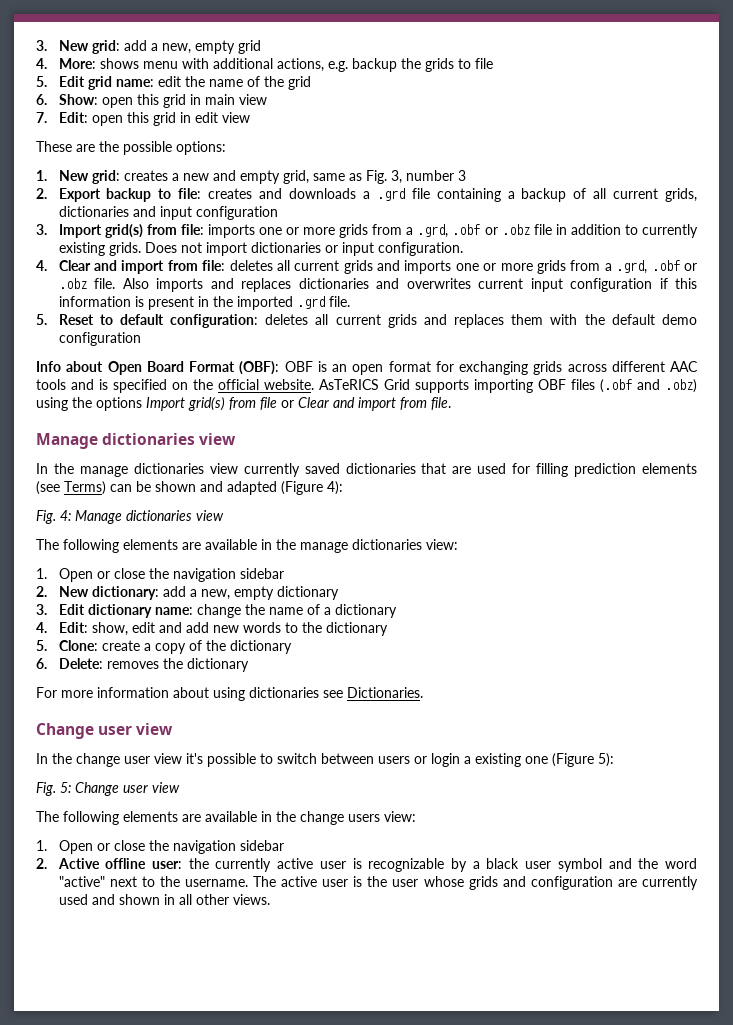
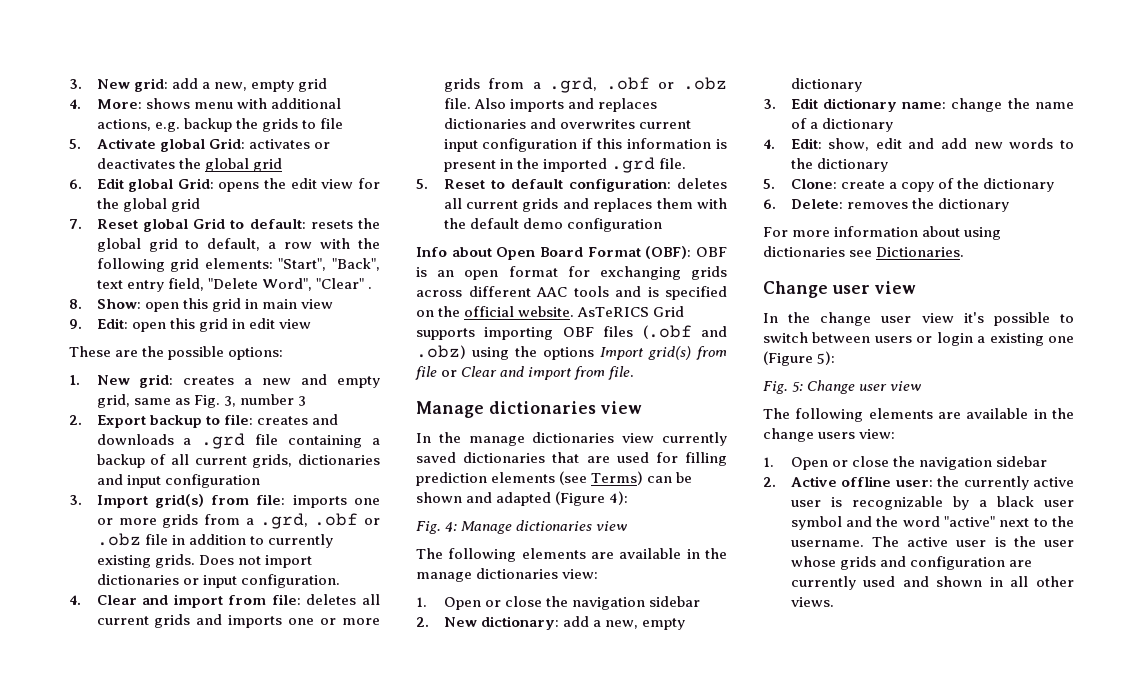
- 5. Edit grid name: edit the name of the grid
- 6. Show: open this grid in main view
+ 5. Activate global Grid: activates or deactivates the global grid
+ 6. Edit global Grid: opens the edit view for the global grid
+ 7. Reset global Grid to default: resets the global grid to default, a row with the following grid elements: "Start", "Back", text entry field, "Delete Word", "Clear" .
+ 8. Show: open this grid in main view
- 7. Edit: open this grid in edit view
+ 9. Edit: open this grid in edit view

